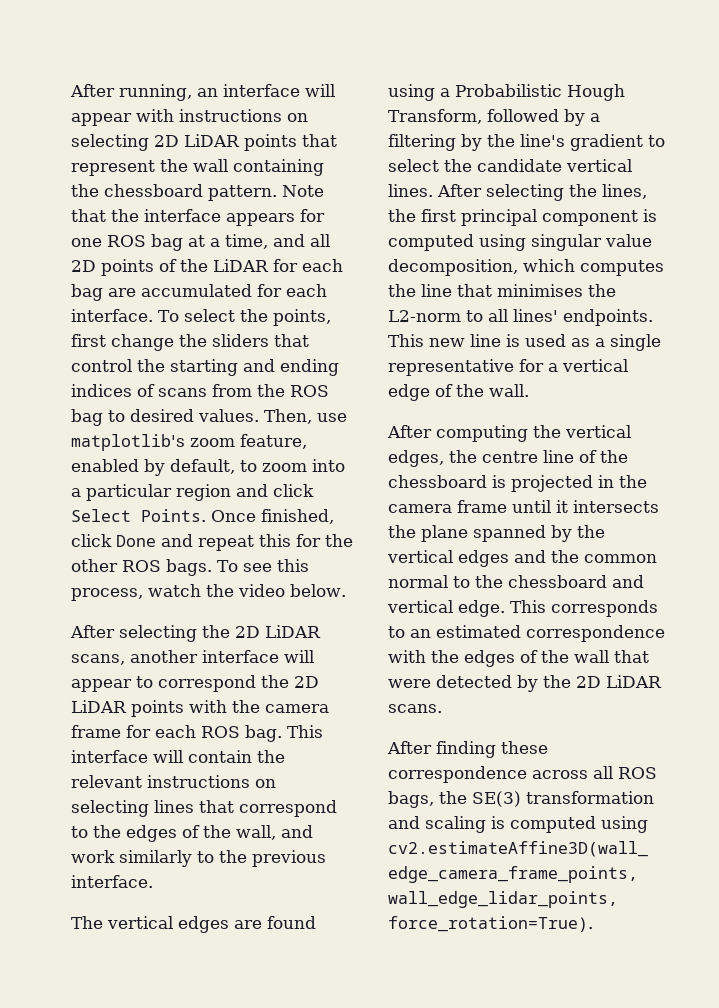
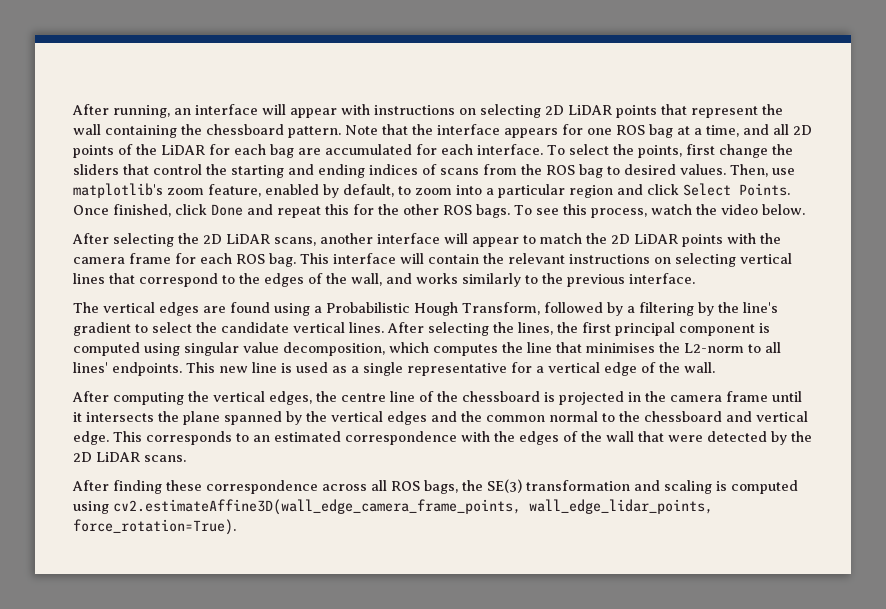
- After selecting the 2D LiDAR scans, another interface will appear to correspond the 2D LiDAR points with the camera frame for each ROS bag.
+ After selecting the 2D LiDAR scans, another interface will appear to match the 2D LiDAR points with the camera frame for each ROS bag.
- This interface will contain the relevant instructions on selecting lines that correspond to the edges of the wall, and work similarly to the previous interface.
+ This interface will contain the relevant instructions on selecting vertical lines that correspond to the edges of the wall, and works similarly to the previous interface.

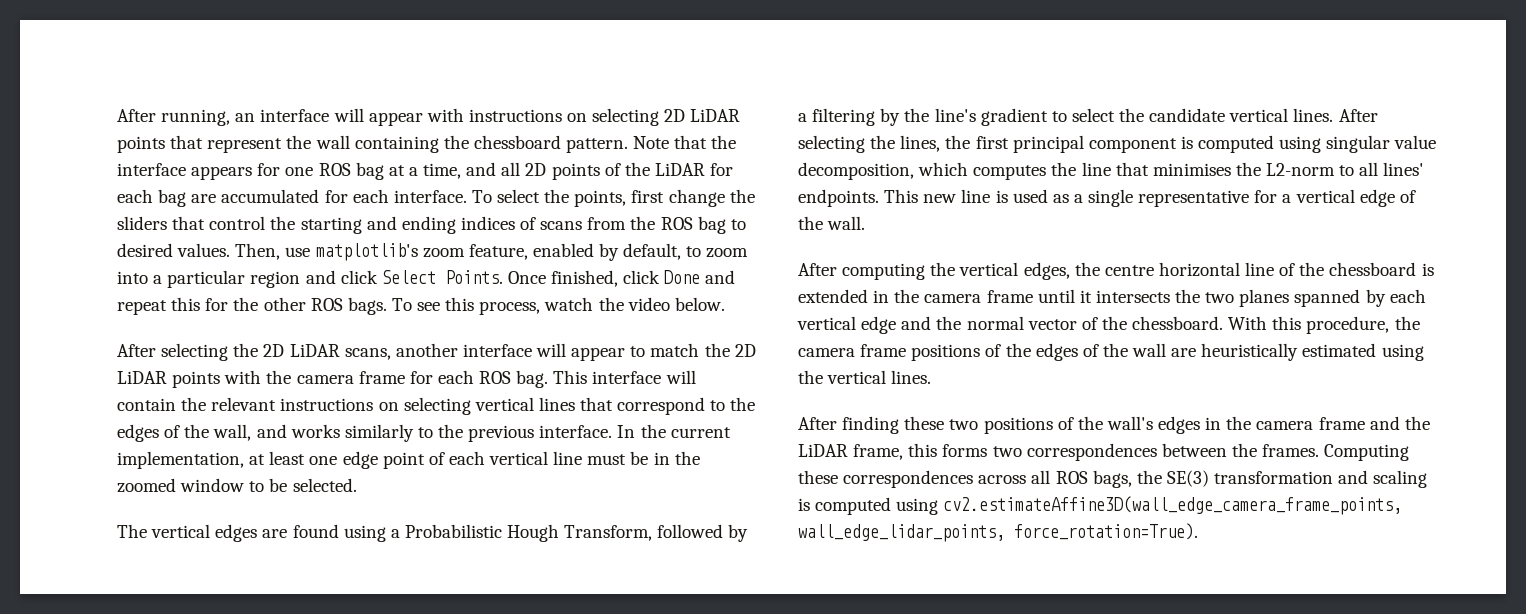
+ In the current implementation, at least one edge point of each vertical line must be in the zoomed window to be selected.
- After computing the vertical edges, the centre line of the chessboard is projected in the camera frame until it intersects the plane spanned by the vertical edges and the common normal to the chessboard and vertical edge. This corresponds to an estimated correspondence with the edges of the wall that were detected by the 2D LiDAR scans.
- After finding these correspondence across all ROS bags, the SE(3) transformation and scaling is computed using cv2.estimateAffine3D(wall_edge_camera_frame_points, wall_edge_lidar_points, force_rotation=True).
+ After computing the vertical edges, the centre horizontal line of the chessboard is extended in the camera frame until it intersects the two planes spanned by each vertical edge and the normal vector of the chessboard. With this procedure, the camera frame positions of the edges of the wall are heuristically estimated using the vertical lines.
+ After finding these two positions of the wall's edges in the camera frame and the LiDAR frame, this forms two correspondences between the frames. Computing these correspondences across all ROS bags, the SE(3) transformation and scaling is computed using cv2.estimateAffine3D(wall_edge_camera_frame_points, wall_edge_lidar_points, force_rotation=True).

